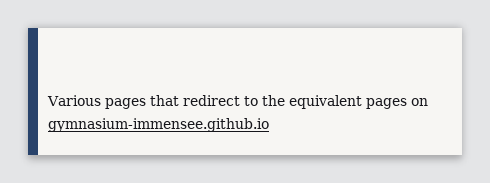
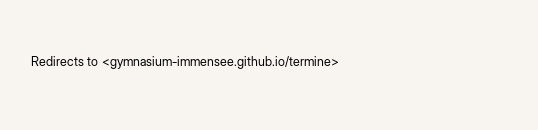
- Various pages that redirect to the equivalent pages on gymnasium-immensee.github.io
+ Redirects to <gymnasium-immensee.github.io/termine>

